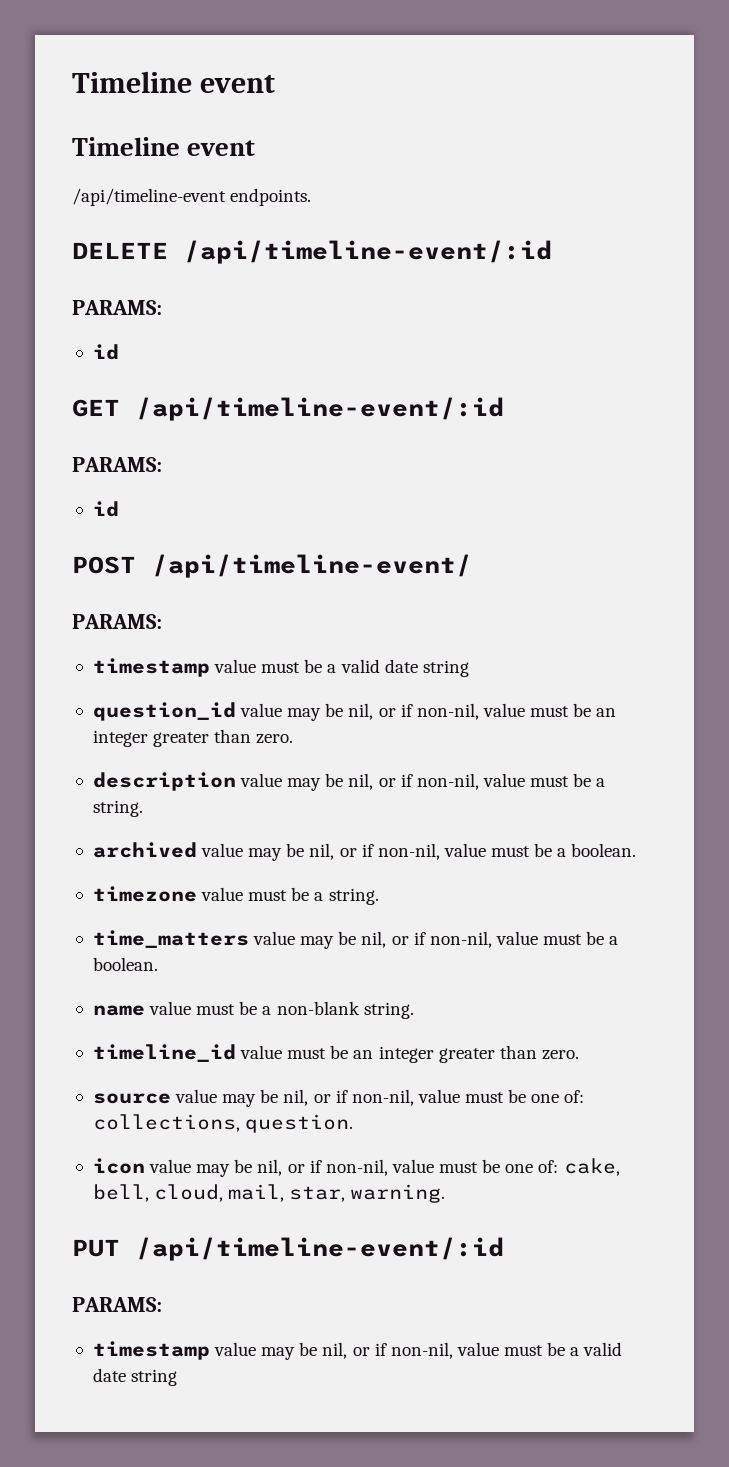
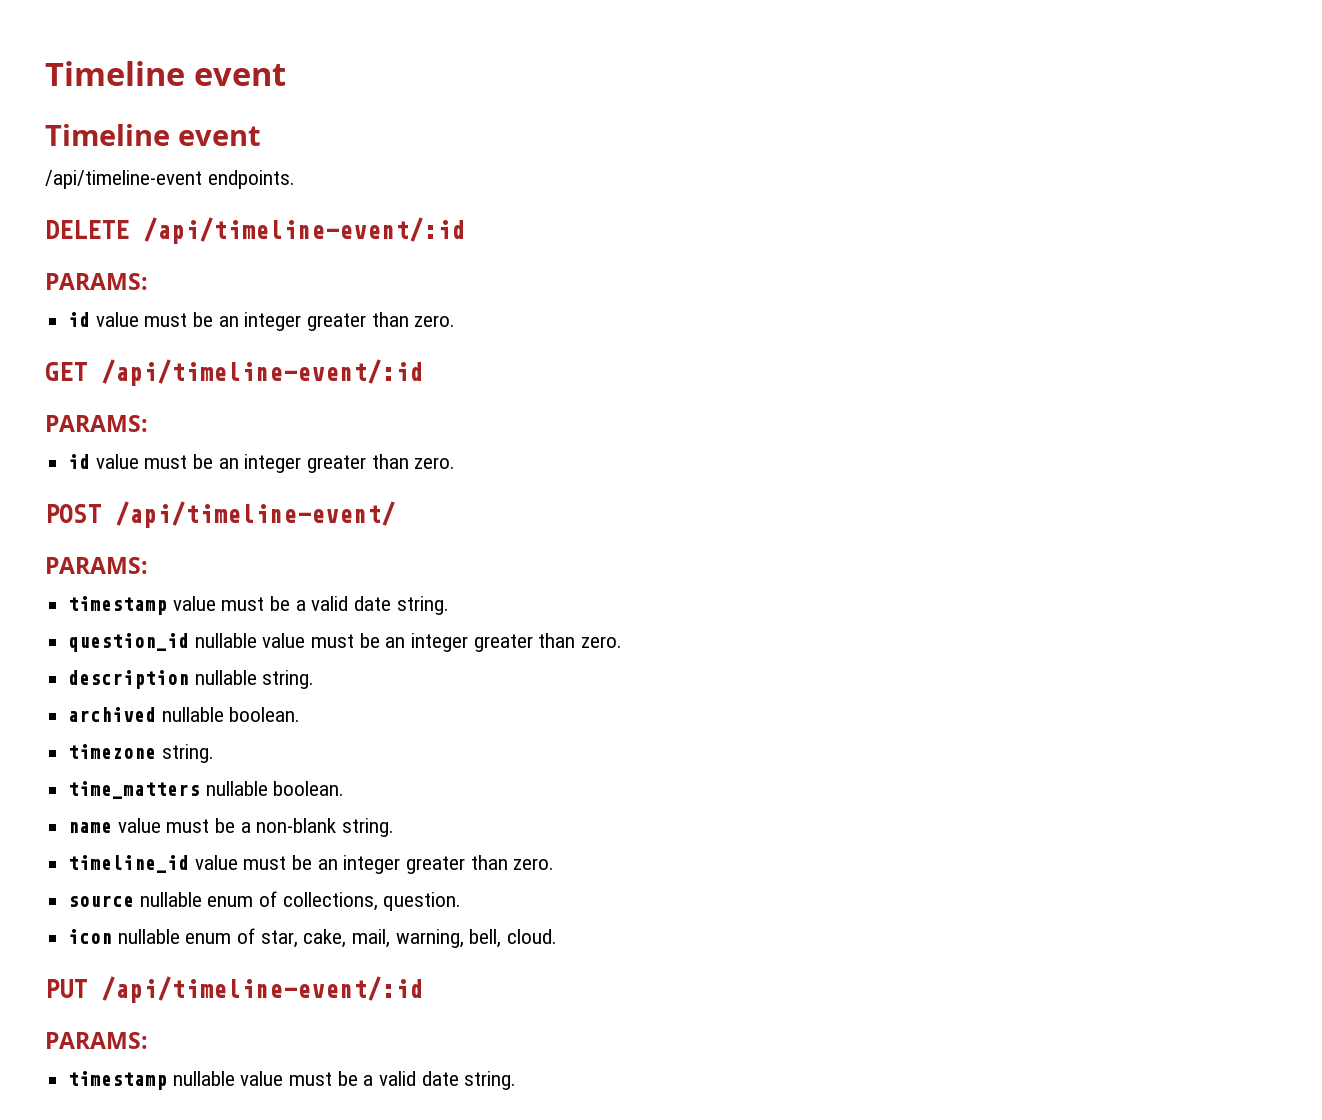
  DELETE /api/timeline-event/:id
  PARAMS:
- id
+ id value must be an integer greater than zero.
  GET /api/timeline-event/:id
  PARAMS:
- id
+ id value must be an integer greater than zero.
- timestamp value must be a valid date string
+ timestamp value must be a valid date string.
- question_id value may be nil, or if non-nil, value must be an integer greater than zero.
+ question_id nullable value must be an integer greater than zero.
- description value may be nil, or if non-nil, value must be a string.
- archived value may be nil, or if non-nil, value must be a boolean.
- timezone value must be a string.
- time_matters value may be nil, or if non-nil, value must be a boolean.
+ description nullable string.
+ archived nullable boolean.
+ timezone string.
+ time_matters nullable boolean.
- source value may be nil, or if non-nil, value must be one of: collections, question.
- icon value may be nil, or if non-nil, value must be one of: cake, bell, cloud, mail, star, warning.
+ source nullable enum of collections, question.
+ icon nullable enum of star, cake, mail, warning, bell, cloud.
  PUT /api/timeline-event/:id
  PARAMS:
- timestamp value may be nil, or if non-nil, value must be a valid date string
+ timestamp nullable value must be a valid date string.

